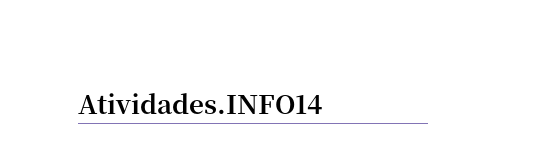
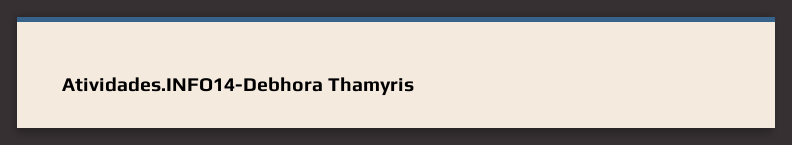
- Atividades.INFO14
+ Atividades.INFO14-Debhora Thamyris

